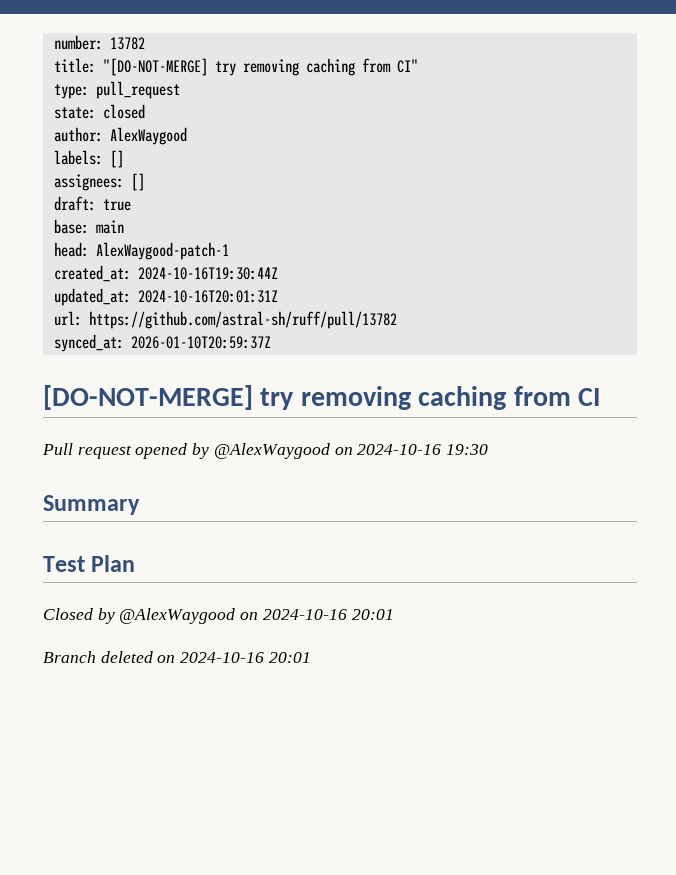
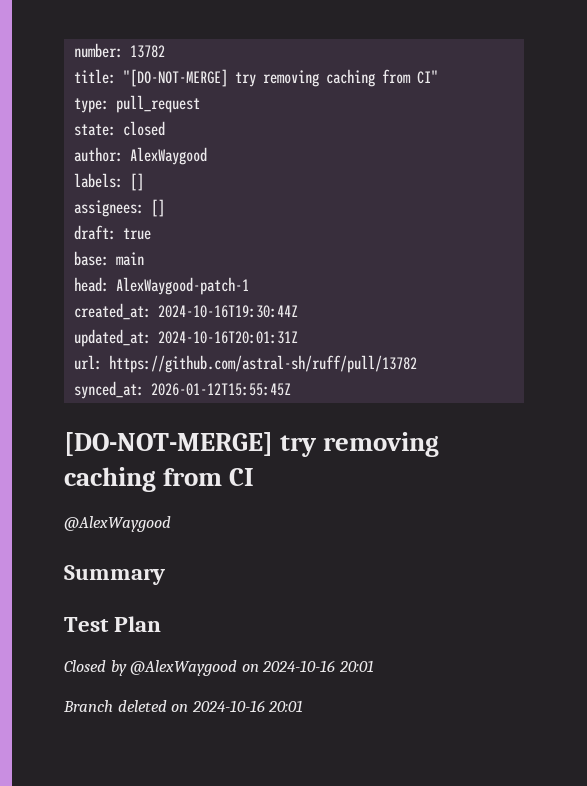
- synced_at: 2026-01-10T20:59:37Z
+ synced_at: 2026-01-12T15:55:45Z
  [DO-NOT-MERGE] try removing caching from CI
- Pull request opened by @AlexWaygood on 2024-10-16 19:30
+ @AlexWaygood

